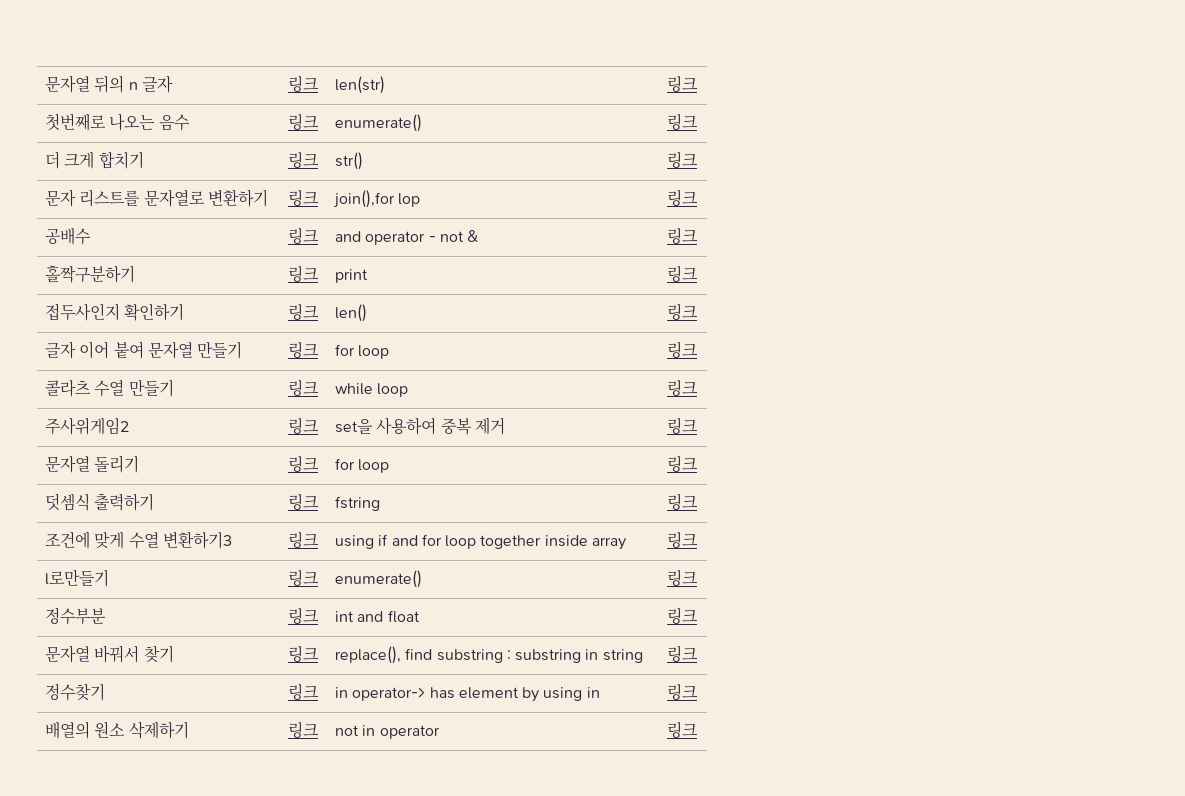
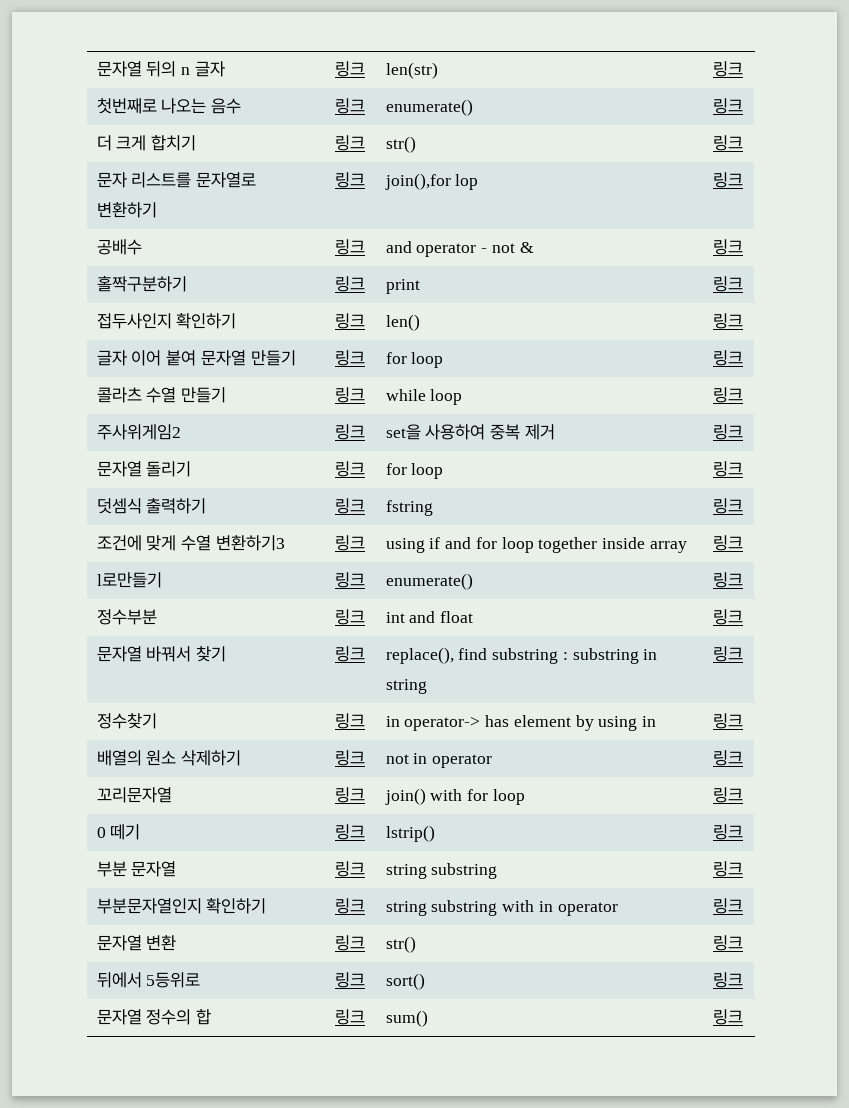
+ 꼬리문자열 | 링크 | join() with for loop | 링크
+ 0 떼기 | 링크 | lstrip() | 링크
+ 부분 문자열 | 링크 | string substring | 링크
+ 부분문자열인지 확인하기 | 링크 | string substring with in operator | 링크
+ 문자열 변환 | 링크 | str() | 링크
+ 뒤에서 5등위로 | 링크 | sort() | 링크
+ 문자열 정수의 합 | 링크 | sum() | 링크

